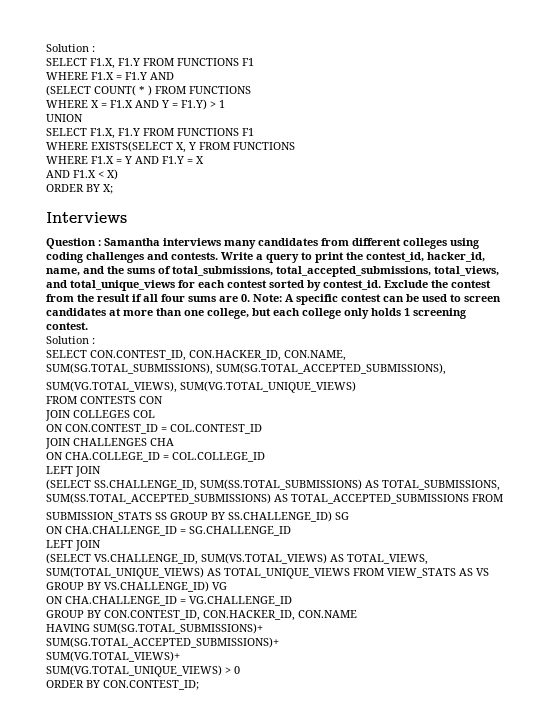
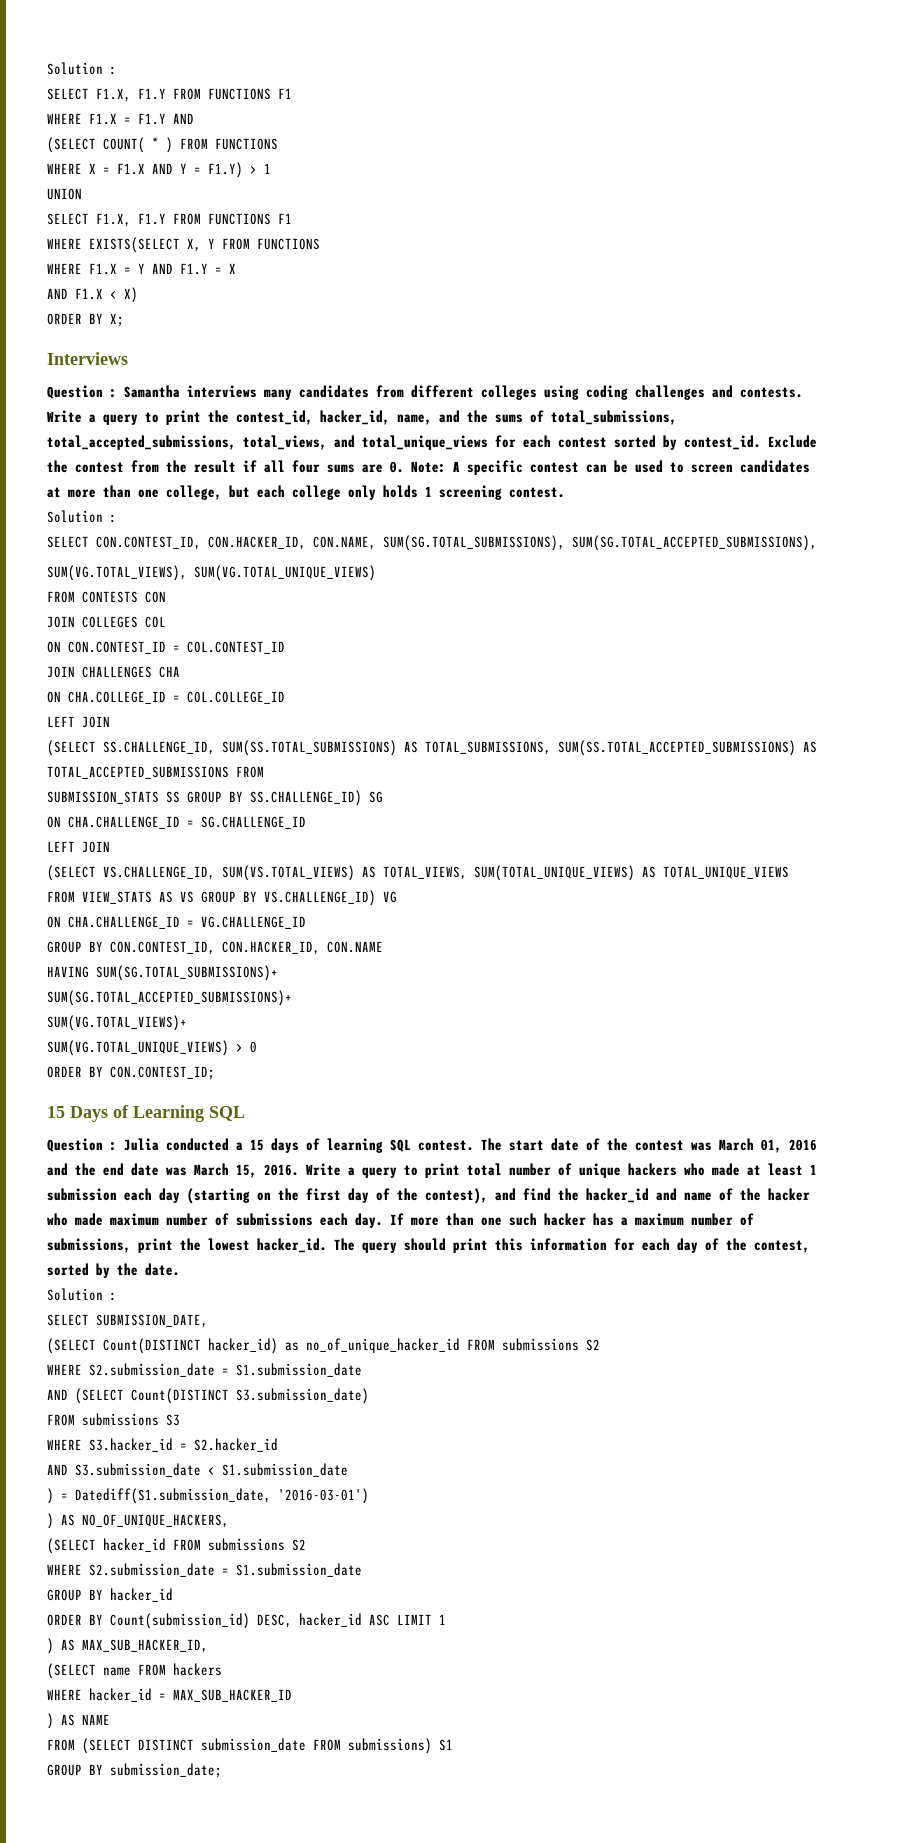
+ 15 Days of Learning SQL
+ Question : Julia conducted a 15 days of learning SQL contest. The start date of the contest was March 01, 2016 and the end date was March 15, 2016. Write a query to print total number of unique hackers who made at least 1 submission each day (starting on the first day of the contest), and find the hacker_id and name of the hacker who made maximum number of submissions each day. If more than one such hacker has a maximum number of submissions, print the lowest hacker_id. The query should print this information for each day of the contest, sorted by the date.
+ Solution :
+ SELECT SUBMISSION_DATE,
+ (SELECT Count(DISTINCT hacker_id) as no_of_unique_hacker_id FROM submissions S2
+ WHERE S2.submission_date = S1.submission_date
+ AND (SELECT Count(DISTINCT S3.submission_date)
+ FROM submissions S3
+ WHERE S3.hacker_id = S2.hacker_id
+ AND S3.submission_date < S1.submission_date
+ ) = Datediff(S1.submission_date, '2016-03-01')
+ ) AS NO_OF_UNIQUE_HACKERS,
+ (SELECT hacker_id FROM submissions S2
+ WHERE S2.submission_date = S1.submission_date
+ GROUP BY hacker_id
+ ORDER BY Count(submission_id) DESC, hacker_id ASC LIMIT 1
+ ) AS MAX_SUB_HACKER_ID,
+ (SELECT name FROM hackers
+ WHERE hacker_id = MAX_SUB_HACKER_ID
+ ) AS NAME
+ FROM (SELECT DISTINCT submission_date FROM submissions) S1
+ GROUP BY submission_date;

